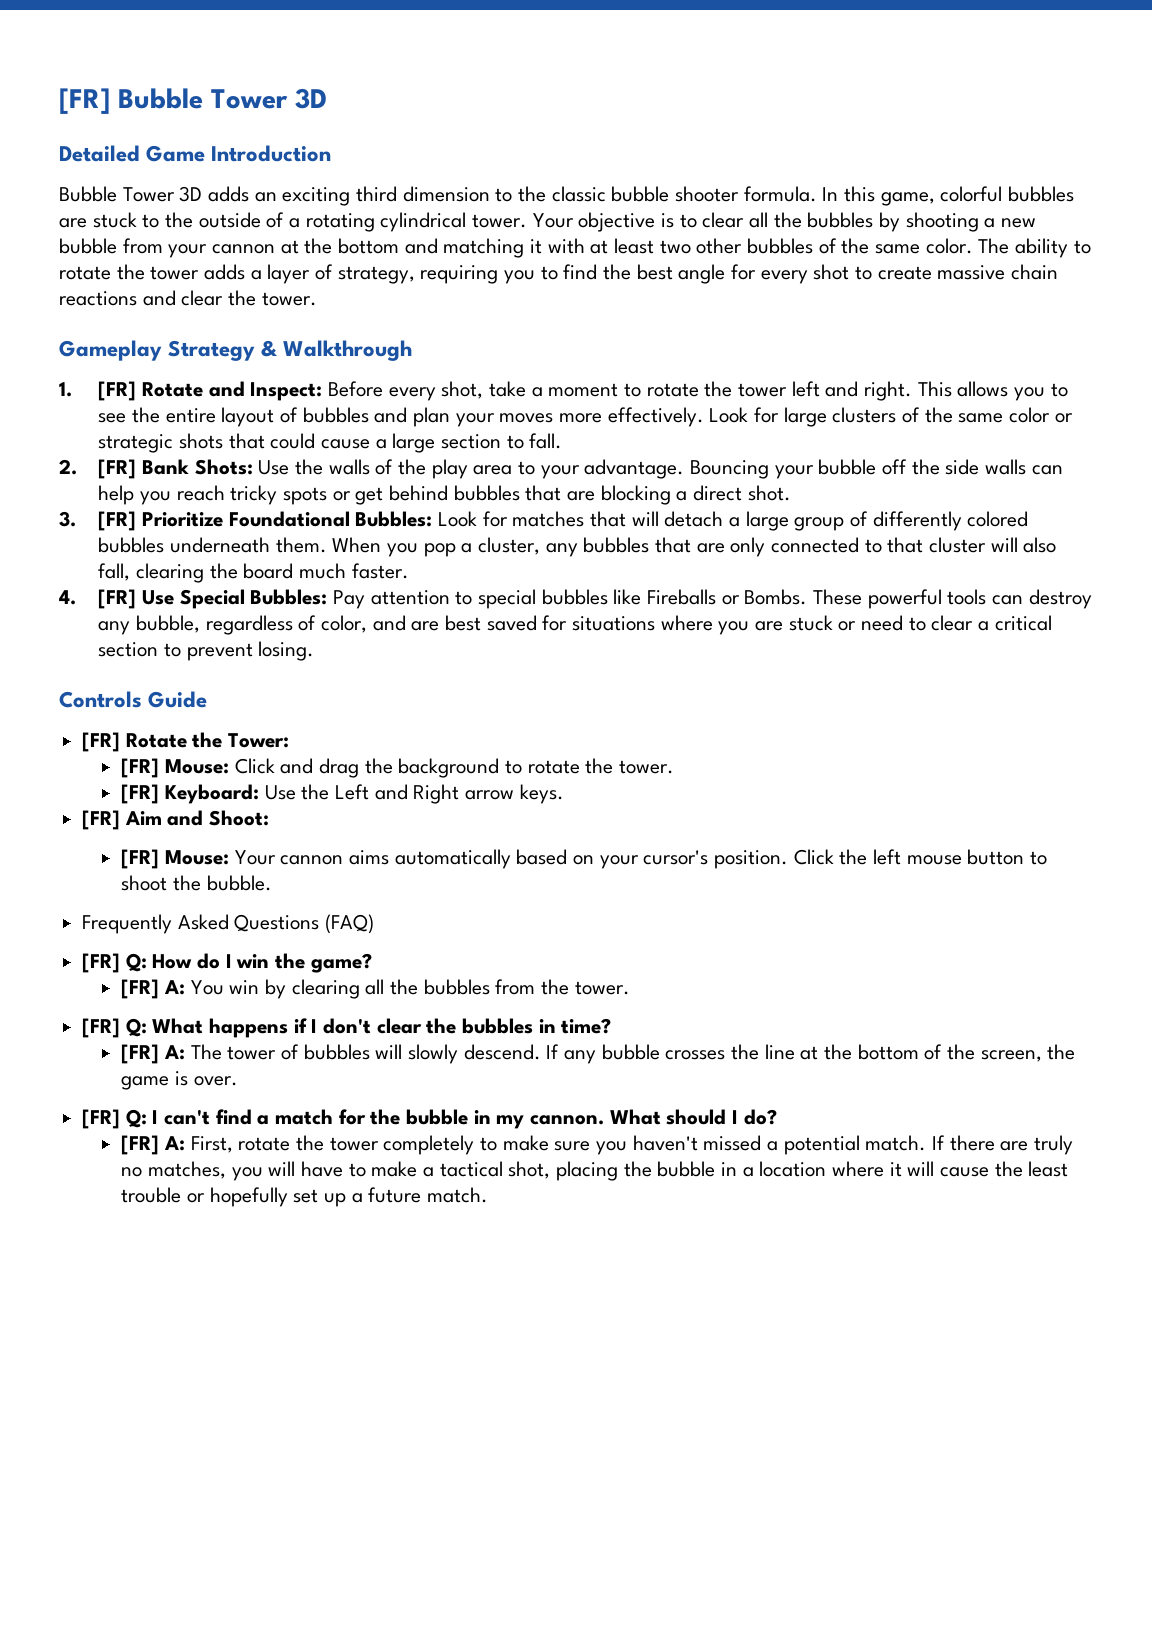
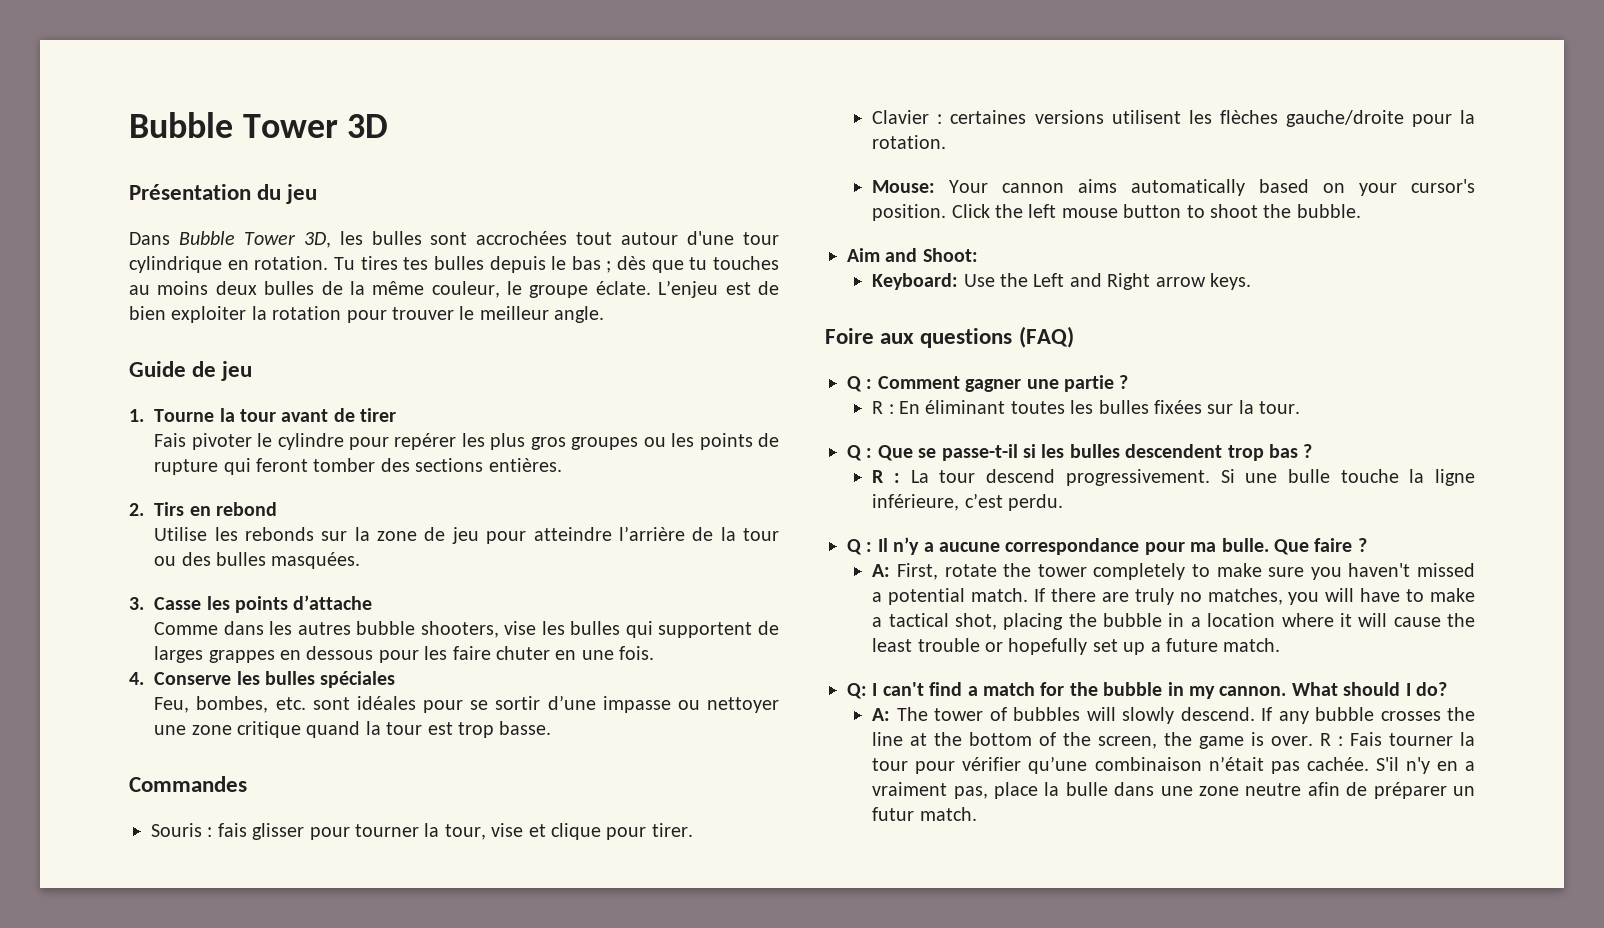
- [FR] Bubble Tower 3D
+ Bubble Tower 3D
- Detailed Game Introduction
- Bubble Tower 3D adds an exciting third dimension to the classic bubble shooter formula. In this game, colorful bubbles are stuck to the outside of a rotating cylindrical tower. Your objective is to clear all the bubbles by shooting a new bubble from your cannon at the bottom and matching it with at least two other bubbles of the same color. The ability to rotate the tower adds a layer of strategy, requiring you to find the best angle for every shot to create massive chain reactions and clear the tower.
- Gameplay Strategy & Walkthrough
- 1. [FR] Rotate and Inspect: Before every shot, take a moment to rotate the tower left and right. This allows you to see the entire layout of bubbles and plan your moves more effectively. Look for large clusters of the same color or strategic shots that could cause a large section to fall.
- 2. [FR] Bank Shots: Use the walls of the play area to your advantage. Bouncing your bubble off the side walls can help you reach tricky spots or get behind bubbles that are blocking a direct shot.
- 3. [FR] Prioritize Foundational Bubbles: Look for matches that will detach a large group of differently colored bubbles underneath them. When you pop a cluster, any bubbles that are only connected to that cluster will also fall, clearing the board much faster.
- 4. [FR] Use Special Bubbles: Pay attention to special bubbles like Fireballs or Bombs. These powerful tools can destroy any bubble, regardless of color, and are best saved for situations where you are stuck or need to clear a critical section to prevent losing.
- Controls Guide
- [FR] Rotate the Tower:
- [FR] Mouse: Click and drag the background to rotate the tower.
- [FR] Keyboard: Use the Left and Right arrow keys.
- [FR] Aim and Shoot:
- [FR] Mouse: Your cannon aims automatically based on your cursor's position.
+ Présentation du jeu
+ Dans Bubble Tower 3D, les bulles sont accrochées tout autour d'une tour cylindrique en rotation. Tu tires tes bulles depuis le bas ; dès que tu touches au moins deux bulles de la même couleur, le groupe éclate. L’enjeu est de bien exploiter la rotation pour trouver le meilleur angle.
+ Guide de jeu
+ 1. Tourne la tour avant de tirer
+ Fais pivoter le cylindre pour repérer les plus gros groupes ou les points de rupture qui feront tomber des sections entières.
+ 2. Tirs en rebond
+ Utilise les rebonds sur la zone de jeu pour atteindre l’arrière de la tour ou des bulles masquées.
+ 3. Casse les points d’attache
+ Comme dans les autres bubble shooters, vise les bulles qui supportent de larges grappes en dessous pour les faire chuter en une fois.
+ 4. Conserve les bulles spéciales
+ Feu, bombes, etc. sont idéales pour se sortir d’une impasse ou nettoyer une zone critique quand la tour est trop basse.
+ Commandes
+ Souris : fais glisser pour tourner la tour, vise et clique pour tirer.
+ Clavier : certaines versions utilisent les flèches gauche/droite pour la rotation.
+ Mouse: Your cannon aims automatically based on your cursor's position.
- Frequently Asked Questions (FAQ)
- [FR] Q: How do I win the game?
- [FR] A: You win by clearing all the bubbles from the tower.
- [FR] Q: What happens if I don't clear the bubbles in time?
- [FR] A: The tower of bubbles will slowly descend. If any bubble crosses the line at the bottom of the screen, the game is over.
- [FR] Q: I can't find a match for the bubble in my cannon. What should I do?
- [FR] A: First, rotate the tower completely to make sure you haven't missed a potential match.
+ Aim and Shoot:
+ Keyboard: Use the Left and Right arrow keys.
+ Foire aux questions (FAQ)
+ Q : Comment gagner une partie ?
+ R : En éliminant toutes les bulles fixées sur la tour.
+ Q : Que se passe-t-il si les bulles descendent trop bas ?
+ R : La tour descend progressivement. Si une bulle touche la ligne inférieure, c’est perdu.
+ Q : Il n’y a aucune correspondance pour ma bulle. Que faire ?
+ A: First, rotate the tower completely to make sure you haven't missed a potential match.
+ Q: I can't find a match for the bubble in my cannon. What should I do?
+ A: The tower of bubbles will slowly descend. If any bubble crosses the line at the bottom of the screen, the game is over. R : Fais tourner la tour pour vérifier qu’une combinaison n’était pas cachée. S'il n'y en a vraiment pas, place la bulle dans une zone neutre afin de préparer un futur match.

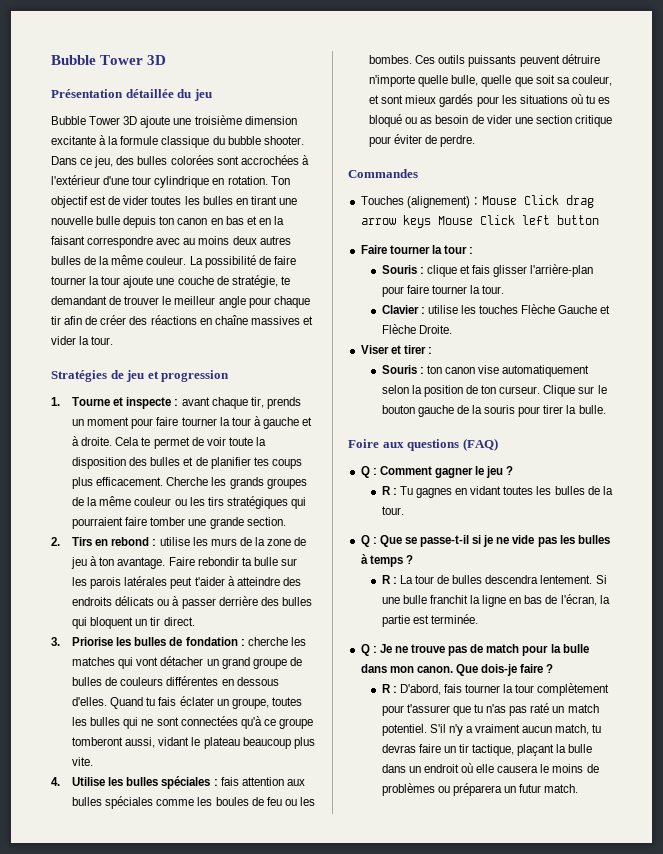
- Présentation du jeu
+ Présentation détaillée du jeu
- Dans Bubble Tower 3D, les bulles sont accrochées tout autour d'une tour cylindrique en rotation.
+ Bubble Tower 3D ajoute une troisième dimension excitante à la formule classique du bubble shooter. Dans ce jeu, des bulles colorées sont accrochées à l'extérieur d'une tour cylindrique en rotation.
- Tu tires tes bulles depuis le bas ; dès que tu touches au moins deux bulles de la même couleur, le groupe éclate. L’enjeu est de bien exploiter la rotation pour trouver le meilleur angle.
- Guide de jeu
+ Ton objectif est de vider toutes les bulles en tirant une nouvelle bulle depuis ton canon en bas et en la faisant correspondre avec au moins deux autres bulles de la même couleur. La possibilité de faire tourner la tour ajoute une couche de stratégie, te demandant de trouver le meilleur angle pour chaque tir afin de créer des réactions en chaîne massives et vider la tour.
+ Stratégies de jeu et progression
- 1. Tourne la tour avant de tirer
- Fais pivoter le cylindre pour repérer les plus gros groupes ou les points de rupture qui feront tomber des sections entières.
- 2. Tirs en rebond
- Utilise les rebonds sur la zone de jeu pour atteindre l’arrière de la tour ou des bulles masquées.
- 3. Casse les points d’attache
- Comme dans les autres bubble shooters, vise les bulles qui supportent de larges grappes en dessous pour les faire chuter en une fois.
+ 1. Tourne et inspecte : avant chaque tir, prends un moment pour faire tourner la tour à gauche et à droite. Cela te permet de voir toute la disposition des bulles et de planifier tes coups plus efficacement. Cherche les grands groupes de la même couleur ou les tirs stratégiques qui pourraient faire tomber une grande section.
+ 2. Tirs en rebond : utilise les murs de la zone de jeu à ton avantage. Faire rebondir ta bulle sur les parois latérales peut t'aider à atteindre des endroits délicats ou à passer derrière des bulles qui bloquent un tir direct.
+ 3. Priorise les bulles de fondation : cherche les matches qui vont détacher un grand groupe de bulles de couleurs différentes en dessous d'elles. Quand tu fais éclater un groupe, toutes les bulles qui ne sont connectées qu'à ce groupe tomberont aussi, vidant le plateau beaucoup plus vite.
- 4. Conserve les bulles spéciales
- Feu, bombes, etc. sont idéales pour se sortir d’une impasse ou nettoyer une zone critique quand la tour est trop basse.
+ 4. Utilise les bulles spéciales : fais attention aux bulles spéciales comme les boules de feu ou les bombes. Ces outils puissants peuvent détruire n'importe quelle bulle, quelle que soit sa couleur, et sont mieux gardés pour les situations où tu es bloqué ou as besoin de vider une section critique pour éviter de perdre.
  Commandes
- Souris : fais glisser pour tourner la tour, vise et clique pour tirer.
- Clavier : certaines versions utilisent les flèches gauche/droite pour la rotation.
- Mouse: Your cannon aims automatically based on your cursor's position. Click the left mouse button to shoot the bubble.
- Aim and Shoot:
- Keyboard: Use the Left and Right arrow keys.
+ Touches (alignement)：Mouse Click drag arrow keys Mouse Click left button
+ Faire tourner la tour :
+ Souris : clique et fais glisser l'arrière-plan pour faire tourner la tour.
+ Clavier : utilise les touches Flèche Gauche et Flèche Droite.
+ Viser et tirer :
+ Souris : ton canon vise automatiquement selon la position de ton curseur. Clique sur le bouton gauche de la souris pour tirer la bulle.
- Q : Comment gagner une partie ?
- R : En éliminant toutes les bulles fixées sur la tour.
+ Q : Comment gagner le jeu ?
+ R : Tu gagnes en vidant toutes les bulles de la tour.
- Q : Que se passe-t-il si les bulles descendent trop bas ?
+ Q : Que se passe-t-il si je ne vide pas les bulles à temps ?
- R : La tour descend progressivement.
+ R : La tour de bulles descendra lentement.
- Si une bulle touche la ligne inférieure, c’est perdu.
- Q : Il n’y a aucune correspondance pour ma bulle. Que faire ?
- A: First, rotate the tower completely to make sure you haven't missed a potential match. If there are truly no matches, you will have to make a tactical shot, placing the bubble in a location where it will cause the least trouble or hopefully set up a future match.
- Q: I can't find a match for the bubble in my cannon. What should I do?
- A: The tower of bubbles will slowly descend. If any bubble crosses the line at the bottom of the screen, the game is over. R : Fais tourner la tour pour vérifier qu’une combinaison n’était pas cachée.
+ Si une bulle franchit la ligne en bas de l'écran, la partie est terminée.
+ Q : Je ne trouve pas de match pour la bulle dans mon canon. Que dois-je faire ?
+ R : D'abord, fais tourner la tour complètement pour t'assurer que tu n'as pas raté un match potentiel.
- S'il n'y en a vraiment pas, place la bulle dans une zone neutre afin de préparer un futur match.
+ S'il n'y a vraiment aucun match, tu devras faire un tir tactique, plaçant la bulle dans un endroit où elle causera le moins de problèmes ou préparera un futur match.

